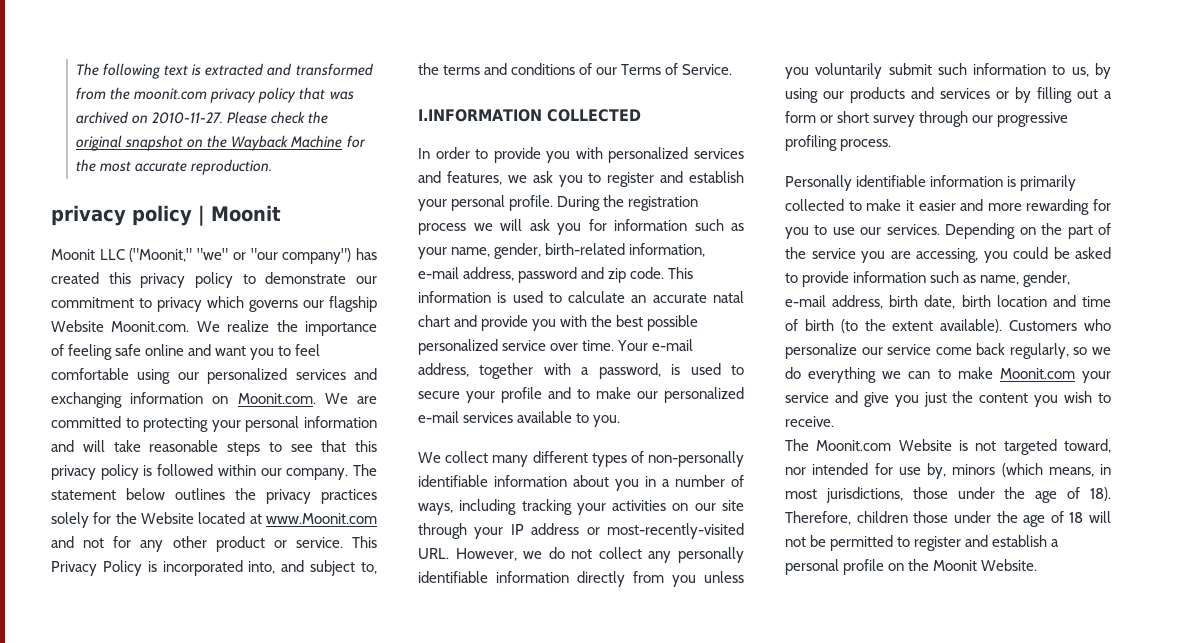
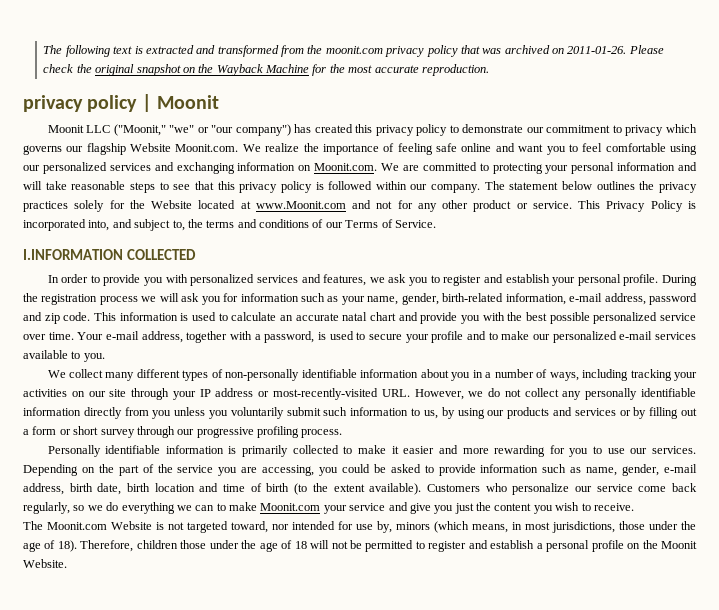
- The following text is extracted and transformed from the moonit.com privacy policy that was archived on 2010-11-27.
+ The following text is extracted and transformed from the moonit.com privacy policy that was archived on 2011-01-26.

